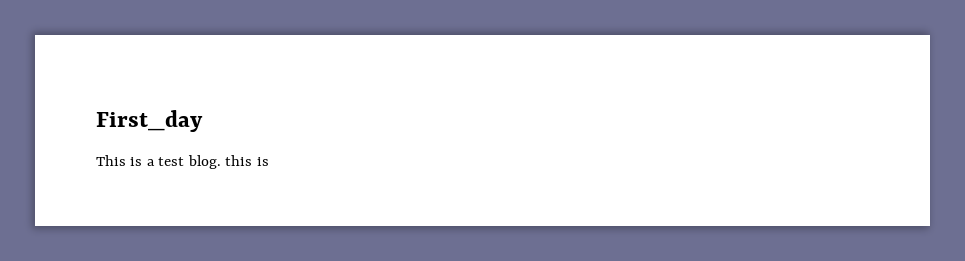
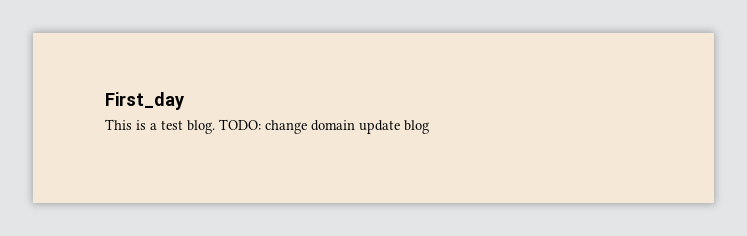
- This is a test blog. this is
+ This is a test blog. TODO: change domain update blog

